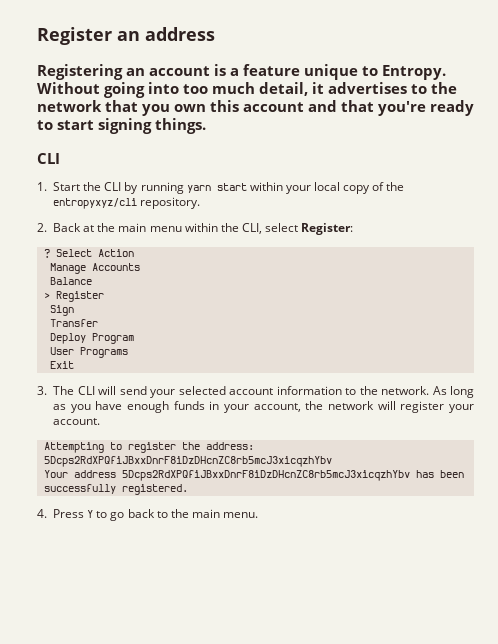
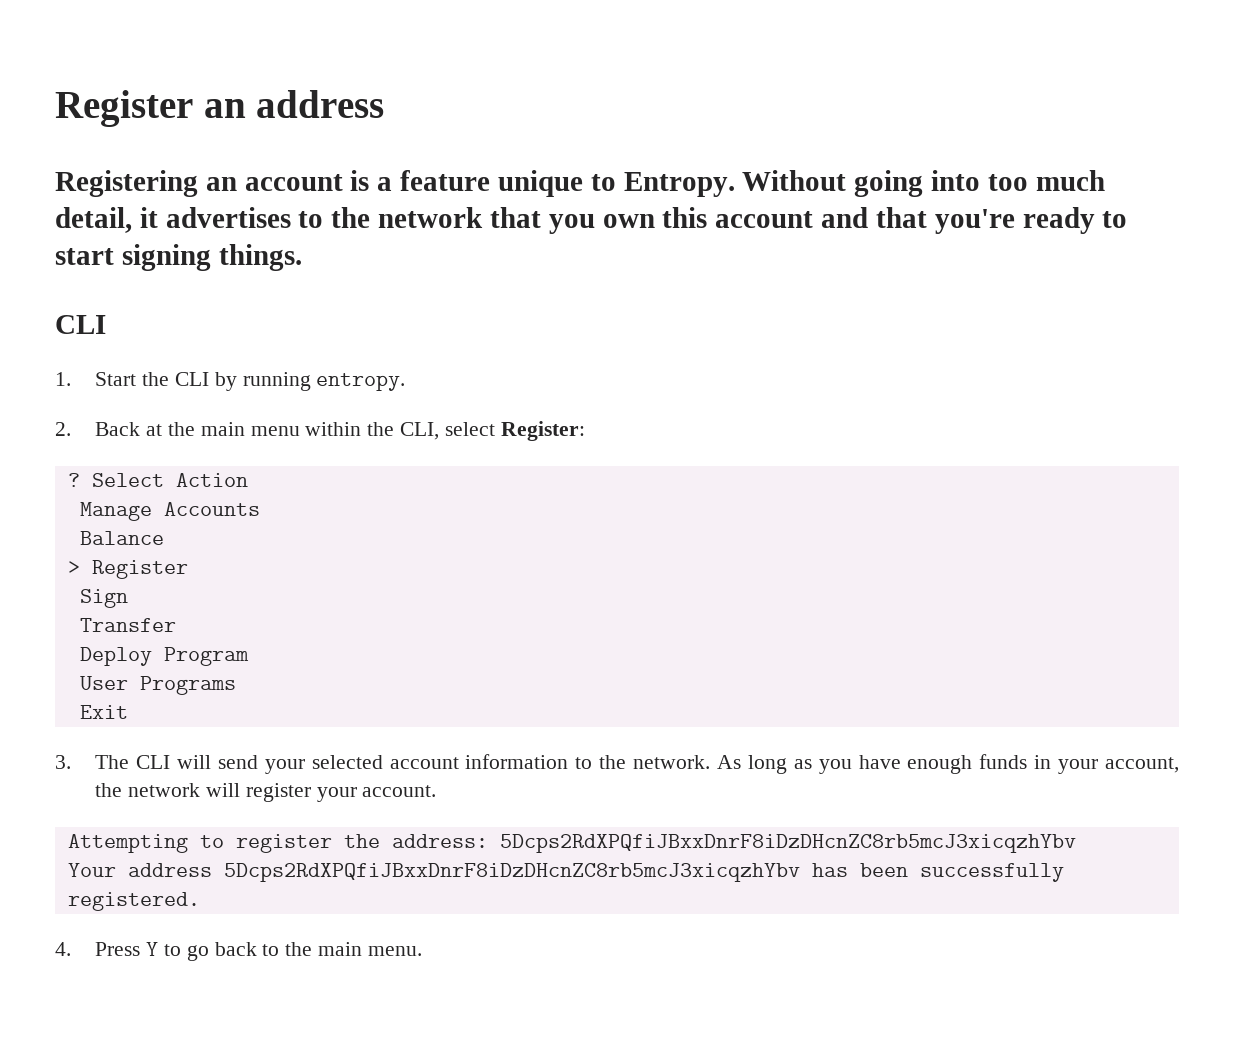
- 1. Start the CLI by running yarn start within your local copy of the entropyxyz/cli repository.
+ 1. Start the CLI by running entropy.

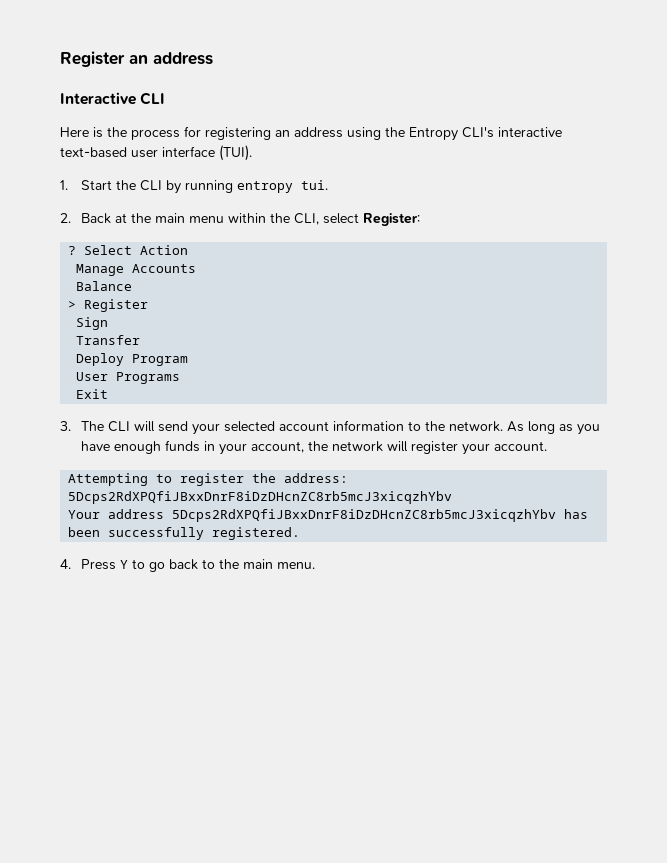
- Registering an account is a feature unique to Entropy. Without going into too much detail, it advertises to the network that you own this account and that you're ready to start signing things.
- CLI
+ Interactive CLI
+ Here is the process for registering an address using the Entropy CLI's interactive text-based user interface (TUI).
- 1. Start the CLI by running entropy.
+ 1. Start the CLI by running entropy tui.

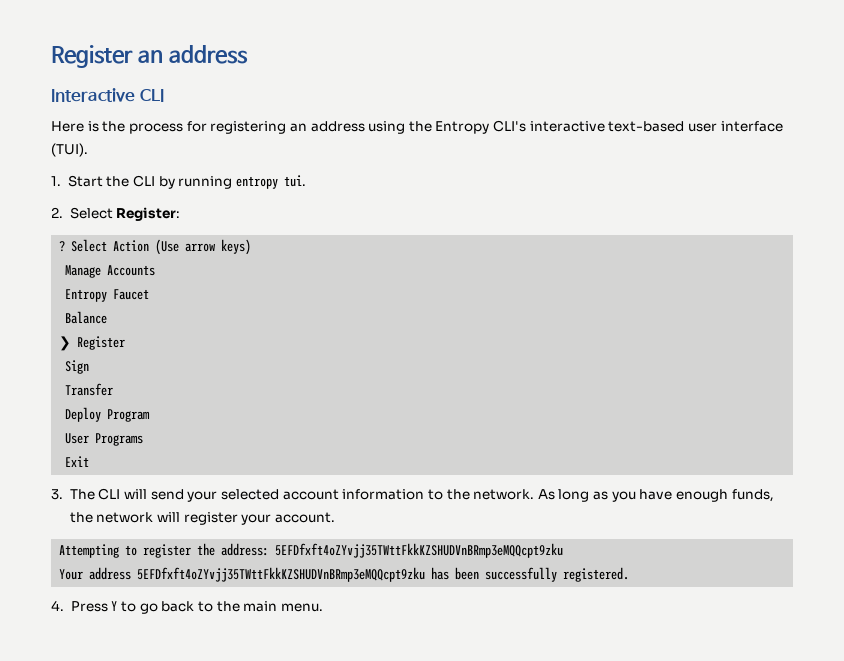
- 2. Back at the main menu within the CLI, select Register:
+ 2. Select Register:
- Select Action
+ Select Action (Use arrow keys)
+ Entropy Faucet
- > Register
+ ❯ Register
- As long as you have enough funds in your account, the network will register your account.
+ As long as you have enough funds, the network will register your account.
- Attempting to register the address: 5Dcps2RdXPQfiJBxxDnrF8iDzDHcnZC8rb5mcJ3xicqzhYbv
+ Attempting to register the address: 5EFDfxft4oZYvjj35TWttFkkKZSHUDVnBRmp3eMQQcpt9zku
- Your address 5Dcps2RdXPQfiJBxxDnrF8iDzDHcnZC8rb5mcJ3xicqzhYbv has been successfully registered.
+ Your address 5EFDfxft4oZYvjj35TWttFkkKZSHUDVnBRmp3eMQQcpt9zku has been successfully registered.

